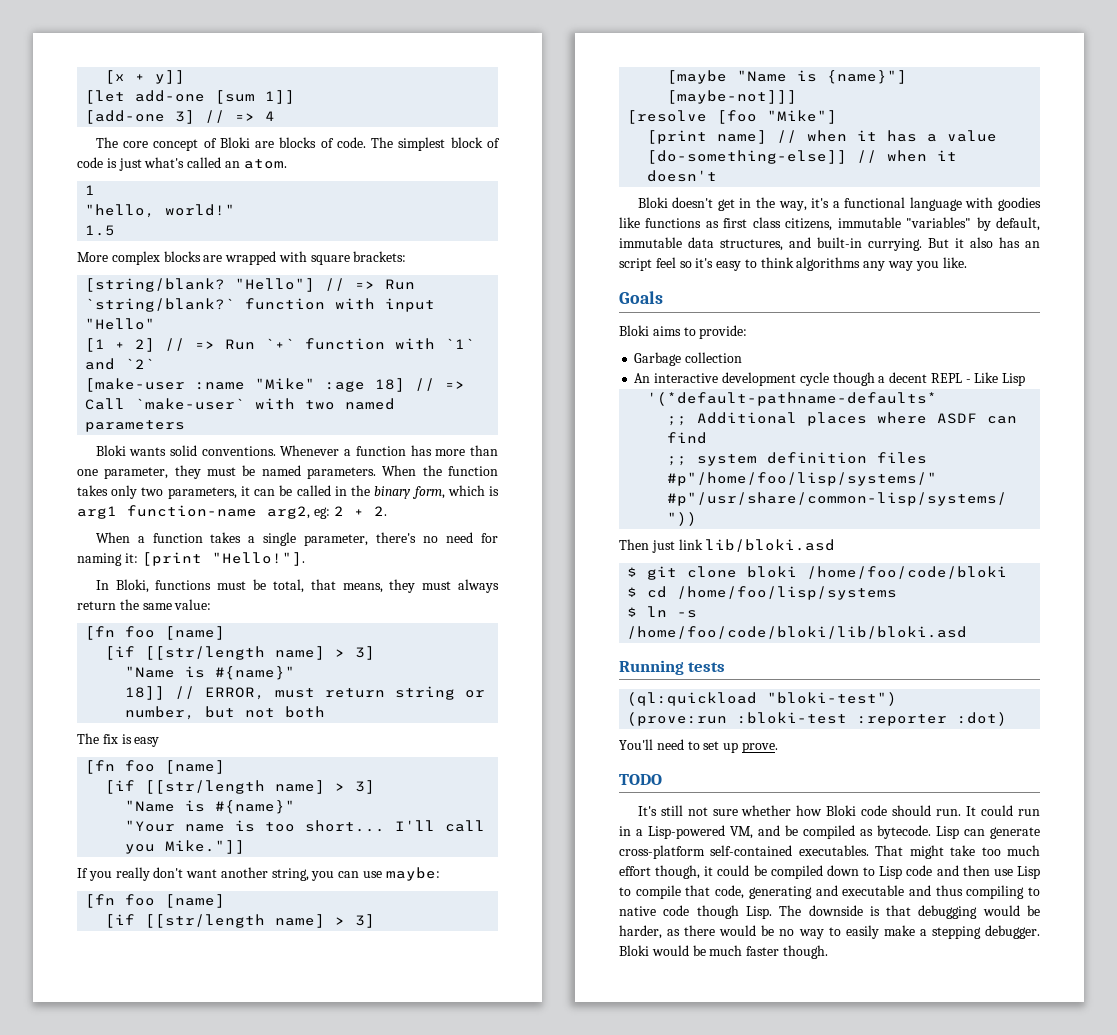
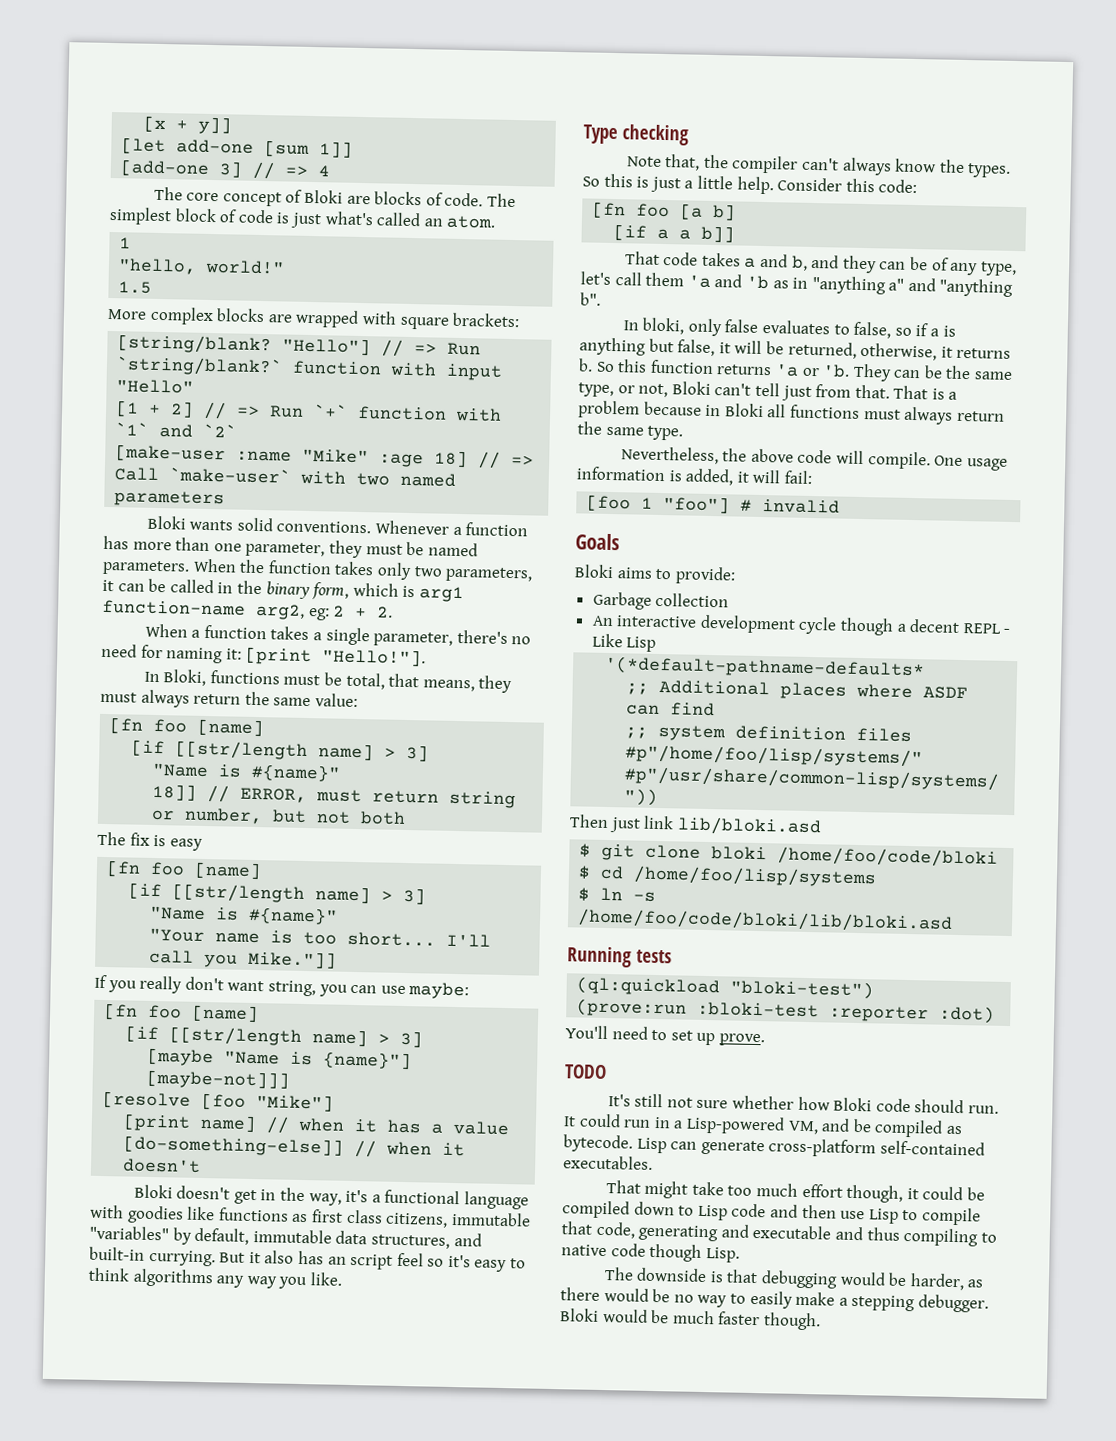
- If you really don't want another string, you can use maybe:
+ If you really don't want string, you can use maybe:
+ Type checking
+ Note that, the compiler can't always know the types. So this is just a little help. Consider this code:
+ [fn foo [a b]
+ [if a a b]]
+ That code takes a and b, and they can be of any type, let's call them 'a and 'b as in "anything a" and "anything b".
+ In bloki, only false evaluates to false, so if a is anything but false, it will be returned, otherwise, it returns b. So this function returns 'a or 'b. They can be the same type, or not, Bloki can't tell just from that. That is a problem because in Bloki all functions must always return the same type.
+ Nevertheless, the above code will compile. One usage information is added, it will fail:
+ [foo 1 "foo"] # invalid
- Lisp can generate cross-platform self-contained executables. That might take too much effort though, it could be compiled down to Lisp code and then use Lisp to compile that code, generating and executable and thus compiling to native code though Lisp. The downside is that debugging would be harder, as there would be no way to easily make a stepping debugger.
+ Lisp can generate cross-platform self-contained executables.
+ That might take too much effort though, it could be compiled down to Lisp code and then use Lisp to compile that code, generating and executable and thus compiling to native code though Lisp.
+ The downside is that debugging would be harder, as there would be no way to easily make a stepping debugger.

